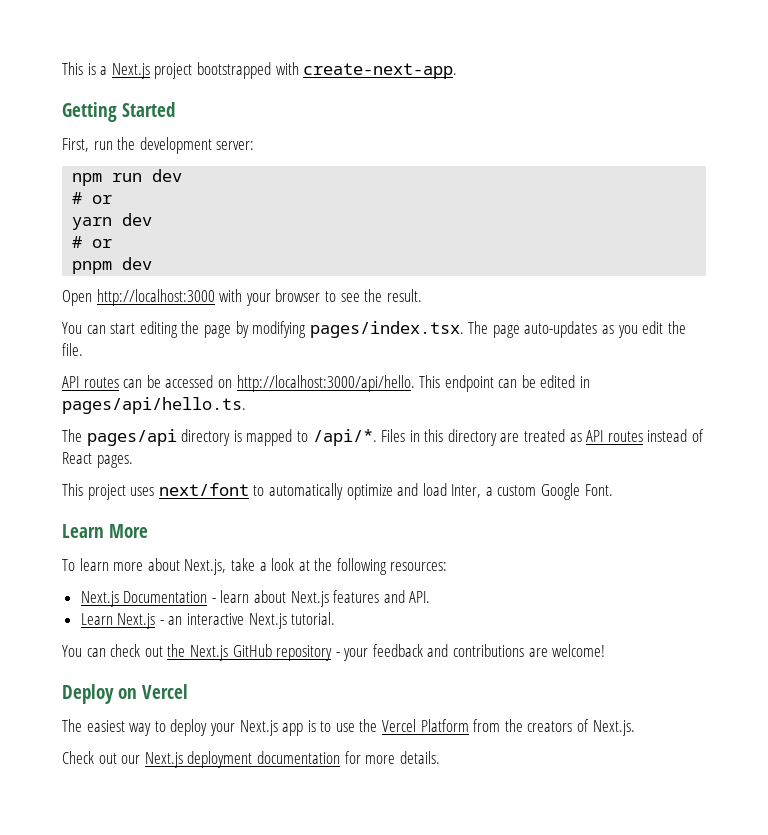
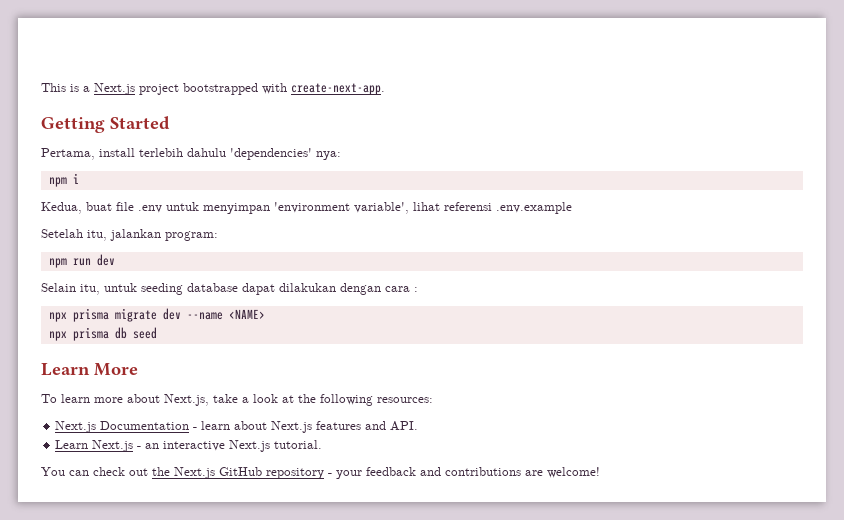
- First, run the development server:
+ Pertama, install terlebih dahulu 'dependencies' nya:
+ npm i
+ Kedua, buat file .env untuk menyimpan 'environment variable', lihat referensi .env.example
+ Setelah itu, jalankan program:
  npm run dev
- # or
- yarn dev
- # or
- pnpm dev
- Open http://localhost:3000 with your browser to see the result.
- You can start editing the page by modifying pages/index.tsx. The page auto-updates as you edit the file.
- API routes can be accessed on http://localhost:3000/api/hello. This endpoint can be edited in pages/api/hello.ts.
- The pages/api directory is mapped to /api/*. Files in this directory are treated as API routes instead of React pages.
- This project uses next/font to automatically optimize and load Inter, a custom Google Font.
+ Selain itu, untuk seeding database dapat dilakukan dengan cara :
+ npx prisma migrate dev --name <NAME>
+ npx prisma db seed
- Deploy on Vercel
- The easiest way to deploy your Next.js app is to use the Vercel Platform from the creators of Next.js.
- Check out our Next.js deployment documentation for more details.

